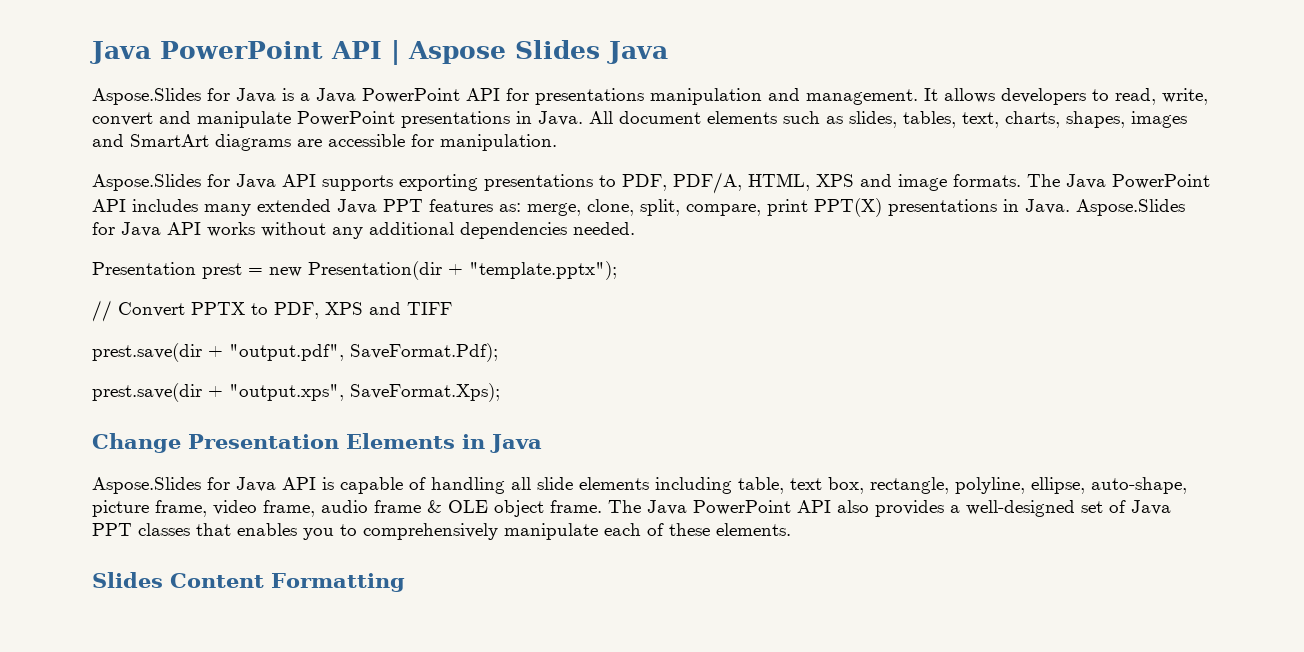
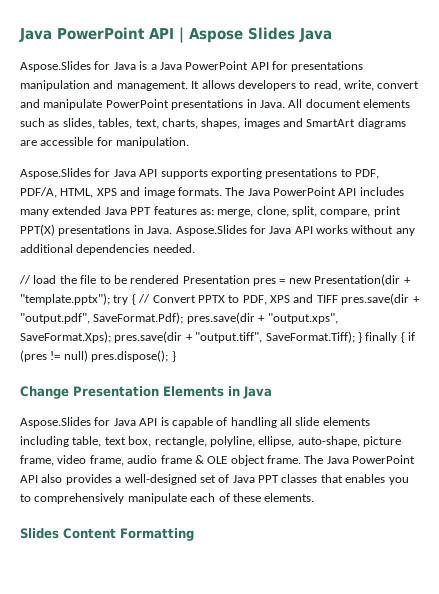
- Presentation prest = new Presentation(dir + "template.pptx");
- // Convert PPTX to PDF, XPS and TIFF
- prest.save(dir + "output.pdf", SaveFormat.Pdf);
- prest.save(dir + "output.xps", SaveFormat.Xps);
+ // load the file to be rendered Presentation pres = new Presentation(dir + "template.pptx"); try { // Convert PPTX to PDF, XPS and TIFF pres.save(dir + "output.pdf", SaveFormat.Pdf); pres.save(dir + "output.xps", SaveFormat.Xps); pres.save(dir + "output.tiff", SaveFormat.Tiff); } finally { if (pres != null) pres.dispose(); }

